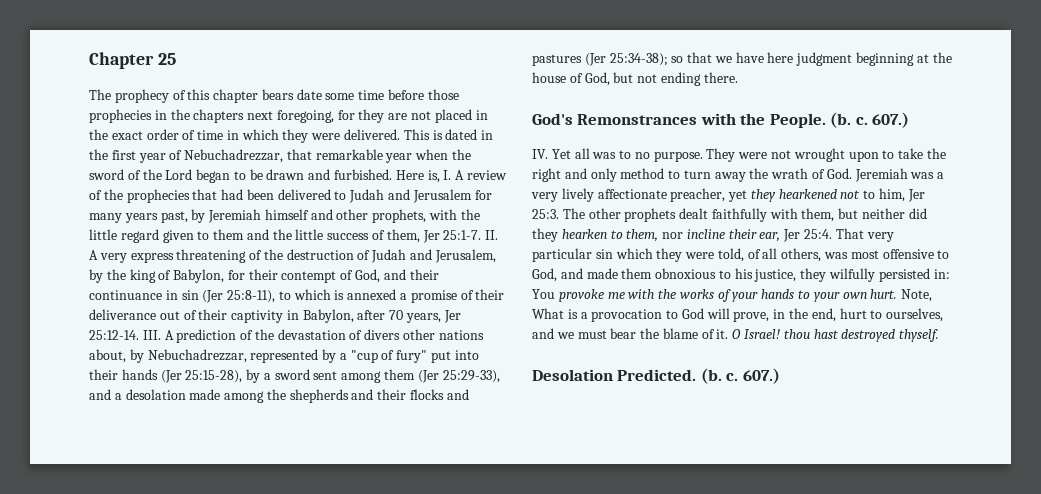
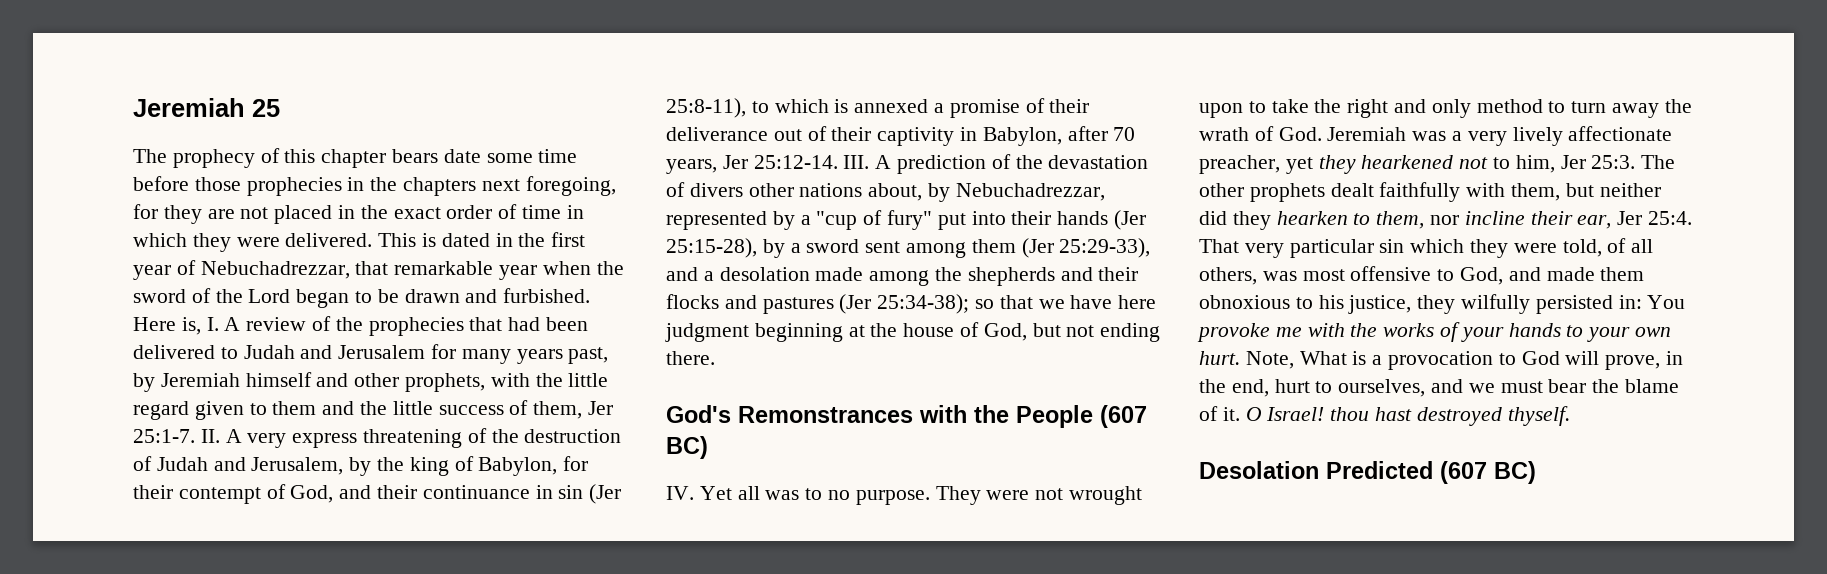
- Chapter 25
+ Jeremiah 25
- God's Remonstrances with the People. (b. c. 607.)
+ God's Remonstrances with the People (607 BC)
- Desolation Predicted. (b. c. 607.)
+ Desolation Predicted (607 BC)

